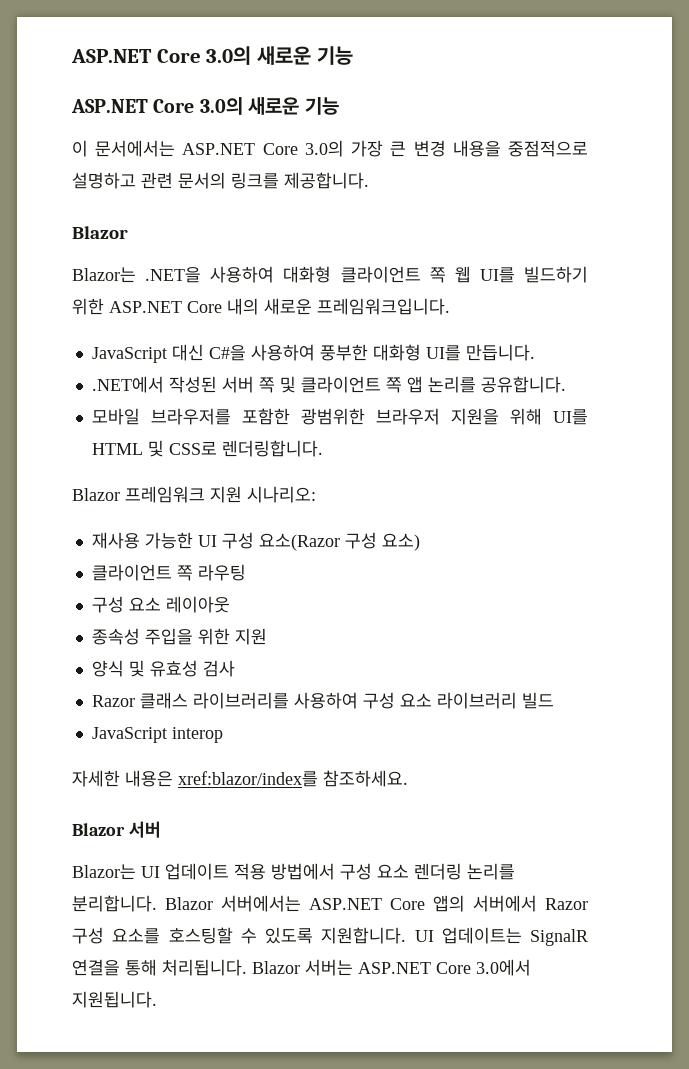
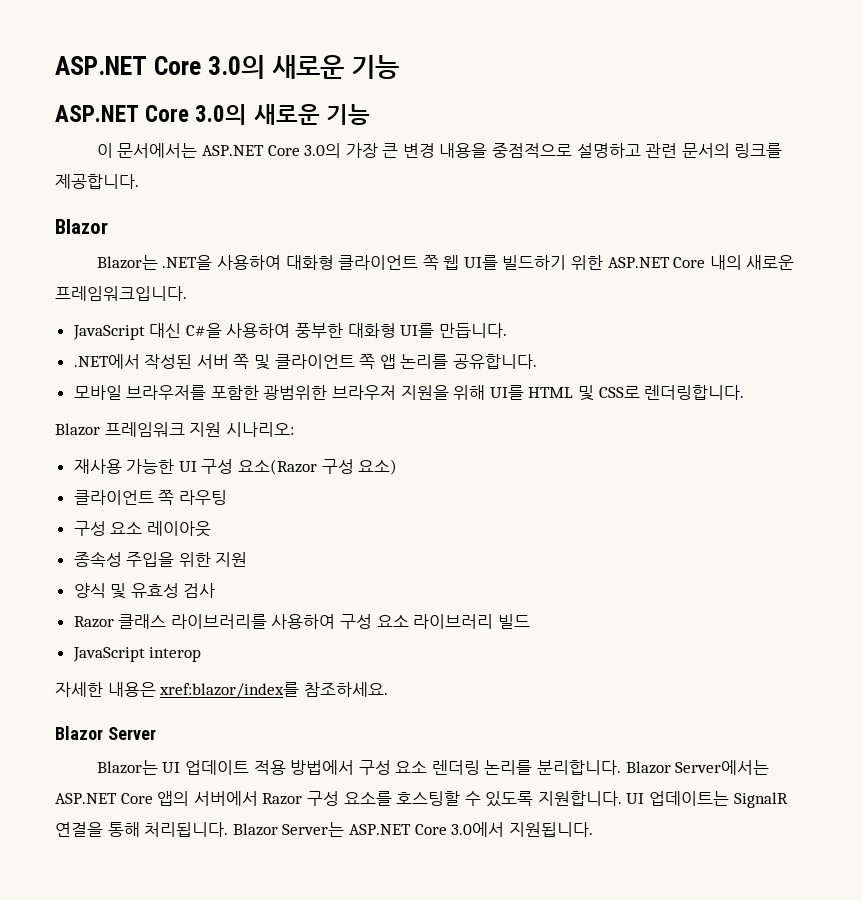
- Blazor 서버
+ Blazor Server
- Blazor 서버에서는 ASP.NET Core 앱의 서버에서 Razor 구성 요소를 호스팅할 수 있도록 지원합니다.
+ Blazor Server에서는 ASP.NET Core 앱의 서버에서 Razor 구성 요소를 호스팅할 수 있도록 지원합니다.
- Blazor 서버는 ASP.NET Core 3.0에서 지원됩니다.
+ Blazor Server는 ASP.NET Core 3.0에서 지원됩니다.

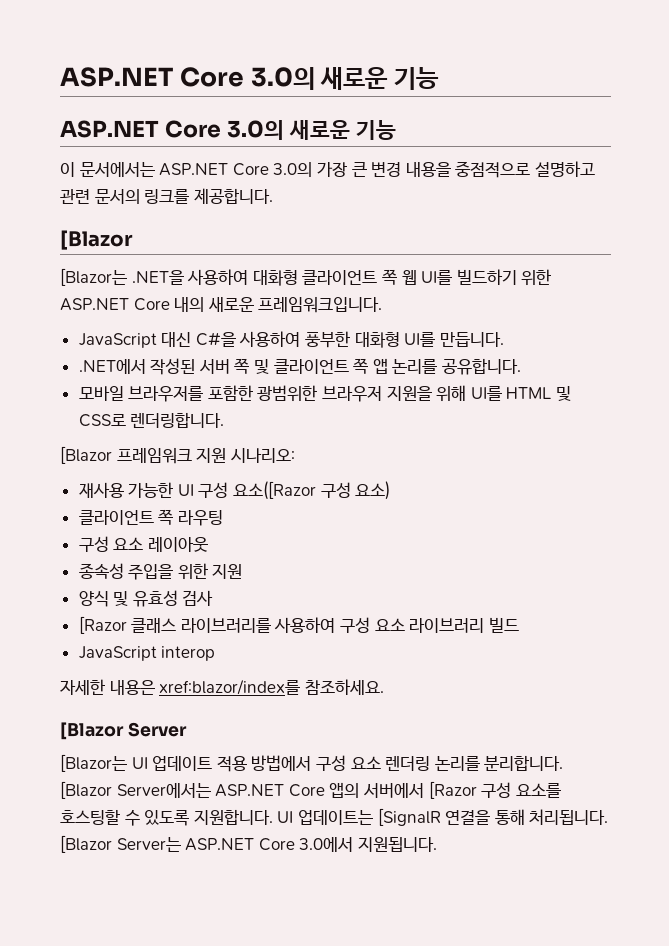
  이 문서에서는 ASP.NET Core 3.0의 가장 큰 변경 내용을 중점적으로 설명하고 관련 문서의 링크를 제공합니다.
- Blazor
- Blazor는 .NET을 사용하여 대화형 클라이언트 쪽 웹 UI를 빌드하기 위한 ASP.NET Core 내의 새로운 프레임워크입니다.
+ [Blazor
+ [Blazor는 .NET을 사용하여 대화형 클라이언트 쪽 웹 UI를 빌드하기 위한 ASP.NET Core 내의 새로운 프레임워크입니다.
- Blazor 프레임워크 지원 시나리오:
+ [Blazor 프레임워크 지원 시나리오:
- 재사용 가능한 UI 구성 요소(Razor 구성 요소)
+ 재사용 가능한 UI 구성 요소([Razor 구성 요소)
- Razor 클래스 라이브러리를 사용하여 구성 요소 라이브러리 빌드
+ [Razor 클래스 라이브러리를 사용하여 구성 요소 라이브러리 빌드
- Blazor Server
+ [Blazor Server
- Blazor는 UI 업데이트 적용 방법에서 구성 요소 렌더링 논리를 분리합니다.
+ [Blazor는 UI 업데이트 적용 방법에서 구성 요소 렌더링 논리를 분리합니다.
- Blazor Server에서는 ASP.NET Core 앱의 서버에서 Razor 구성 요소를 호스팅할 수 있도록 지원합니다.
+ [Blazor Server에서는 ASP.NET Core 앱의 서버에서 [Razor 구성 요소를 호스팅할 수 있도록 지원합니다.
- UI 업데이트는 SignalR 연결을 통해 처리됩니다.
+ UI 업데이트는 [SignalR 연결을 통해 처리됩니다.
- Blazor Server는 ASP.NET Core 3.0에서 지원됩니다.
+ [Blazor Server는 ASP.NET Core 3.0에서 지원됩니다.

